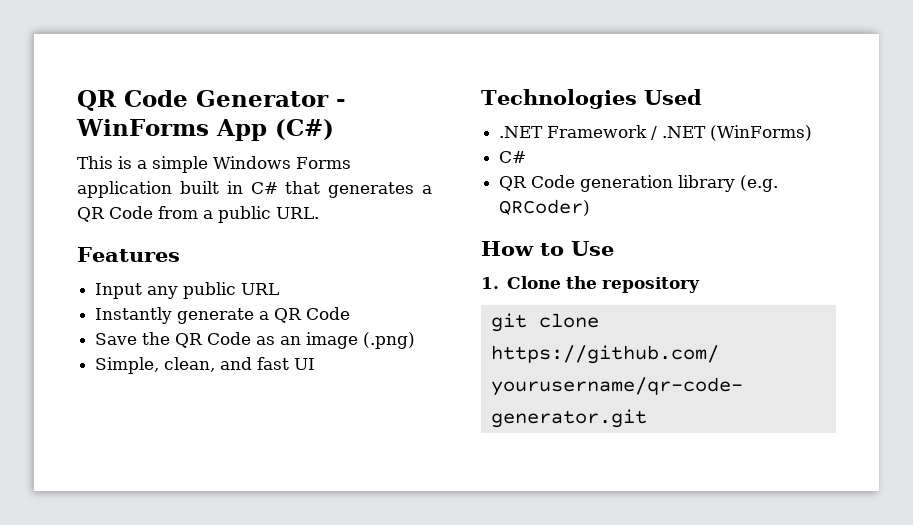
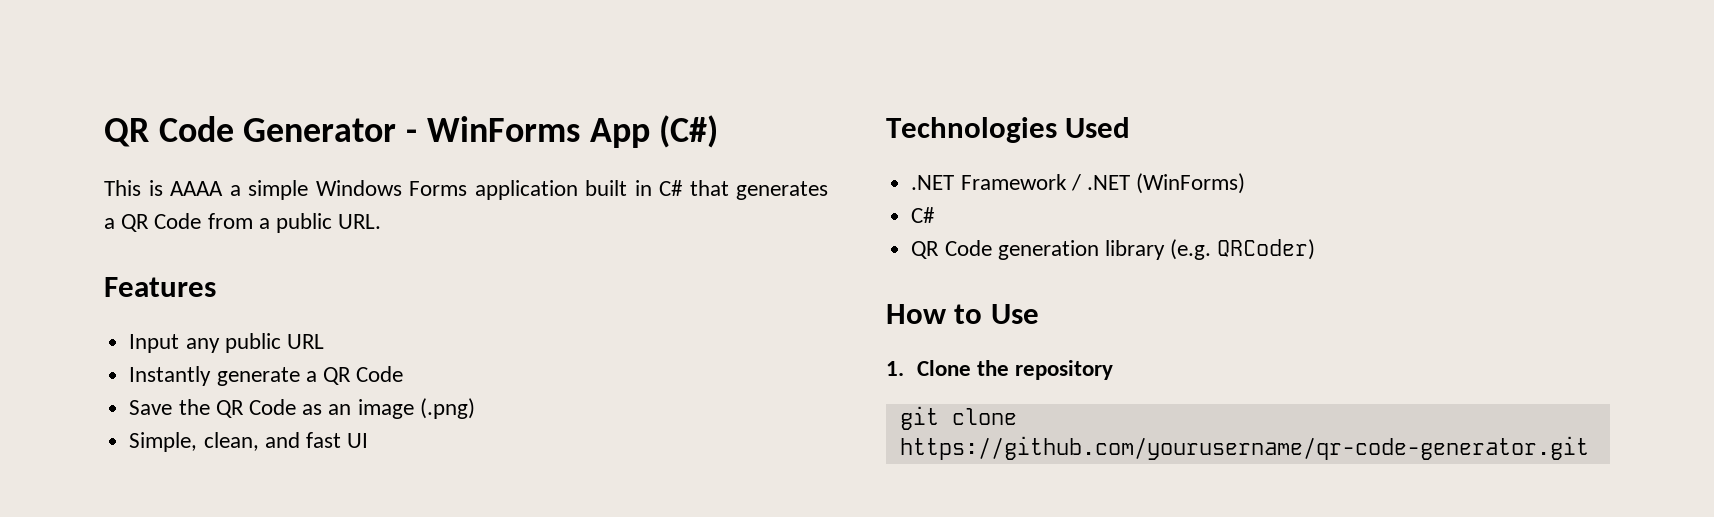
- This is a simple Windows Forms application built in C# that generates a QR Code from a public URL.
+ This is AAAA a simple Windows Forms application built in C# that generates a QR Code from a public URL.

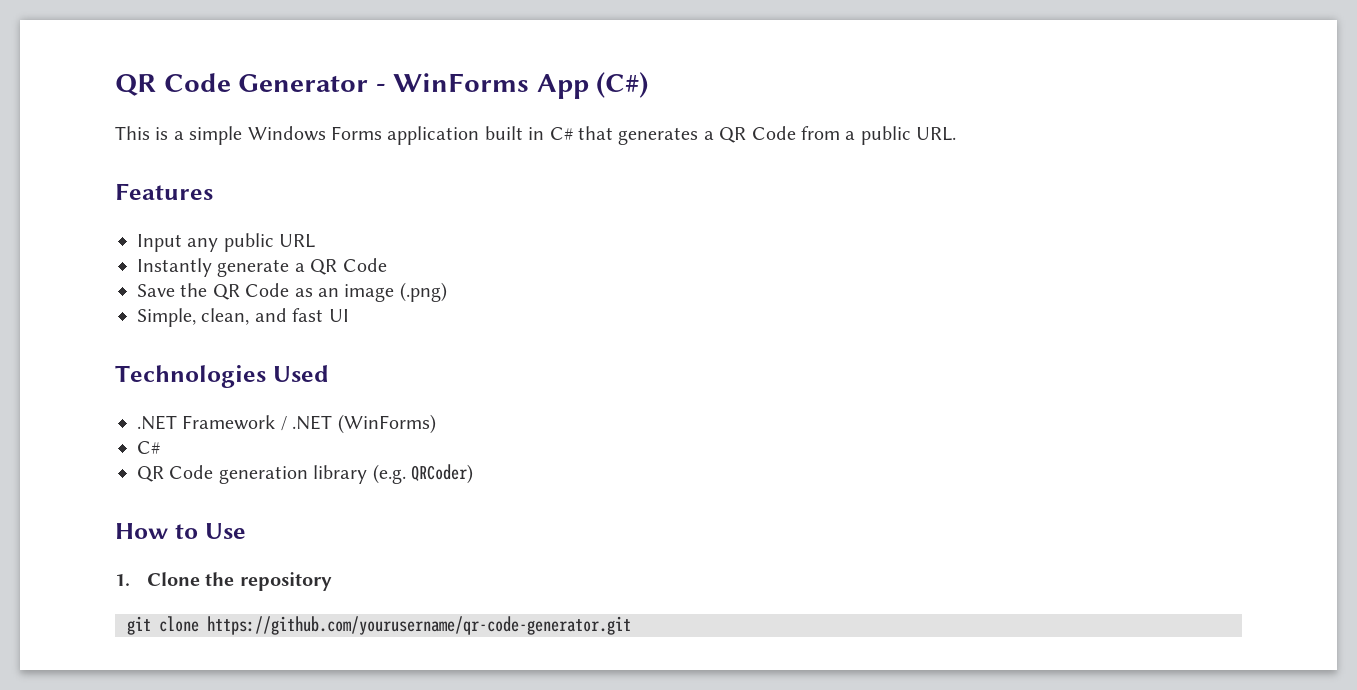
- This is AAAA a simple Windows Forms application built in C# that generates a QR Code from a public URL.
+ This is a simple Windows Forms application built in C# that generates a QR Code from a public URL.

